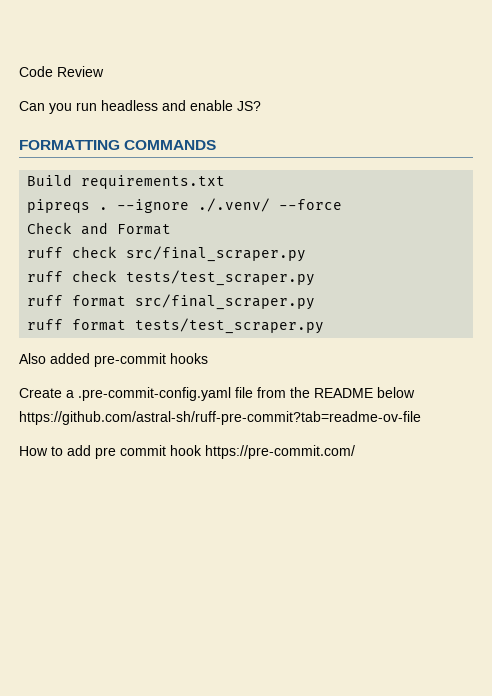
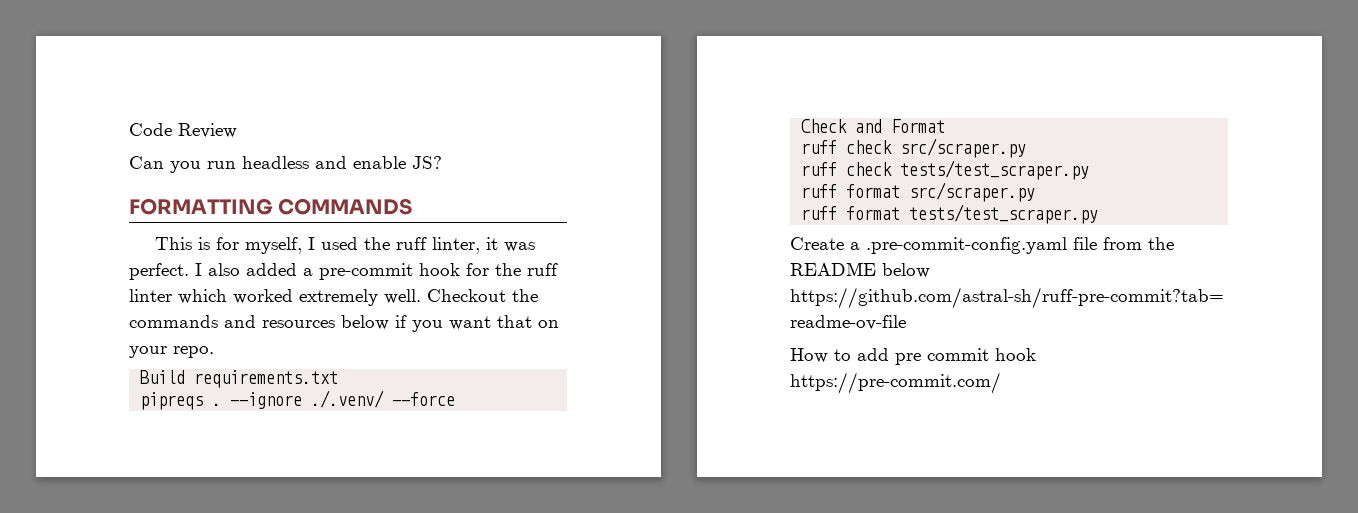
+ This is for myself, I used the ruff linter, it was perfect. I also added a pre-commit hook for the ruff linter which worked extremely well. Checkout the commands and resources below if you want that on your repo.
- ruff check src/final_scraper.py
+ ruff check src/scraper.py
- ruff format src/final_scraper.py
+ ruff format src/scraper.py
- Also added pre-commit hooks

